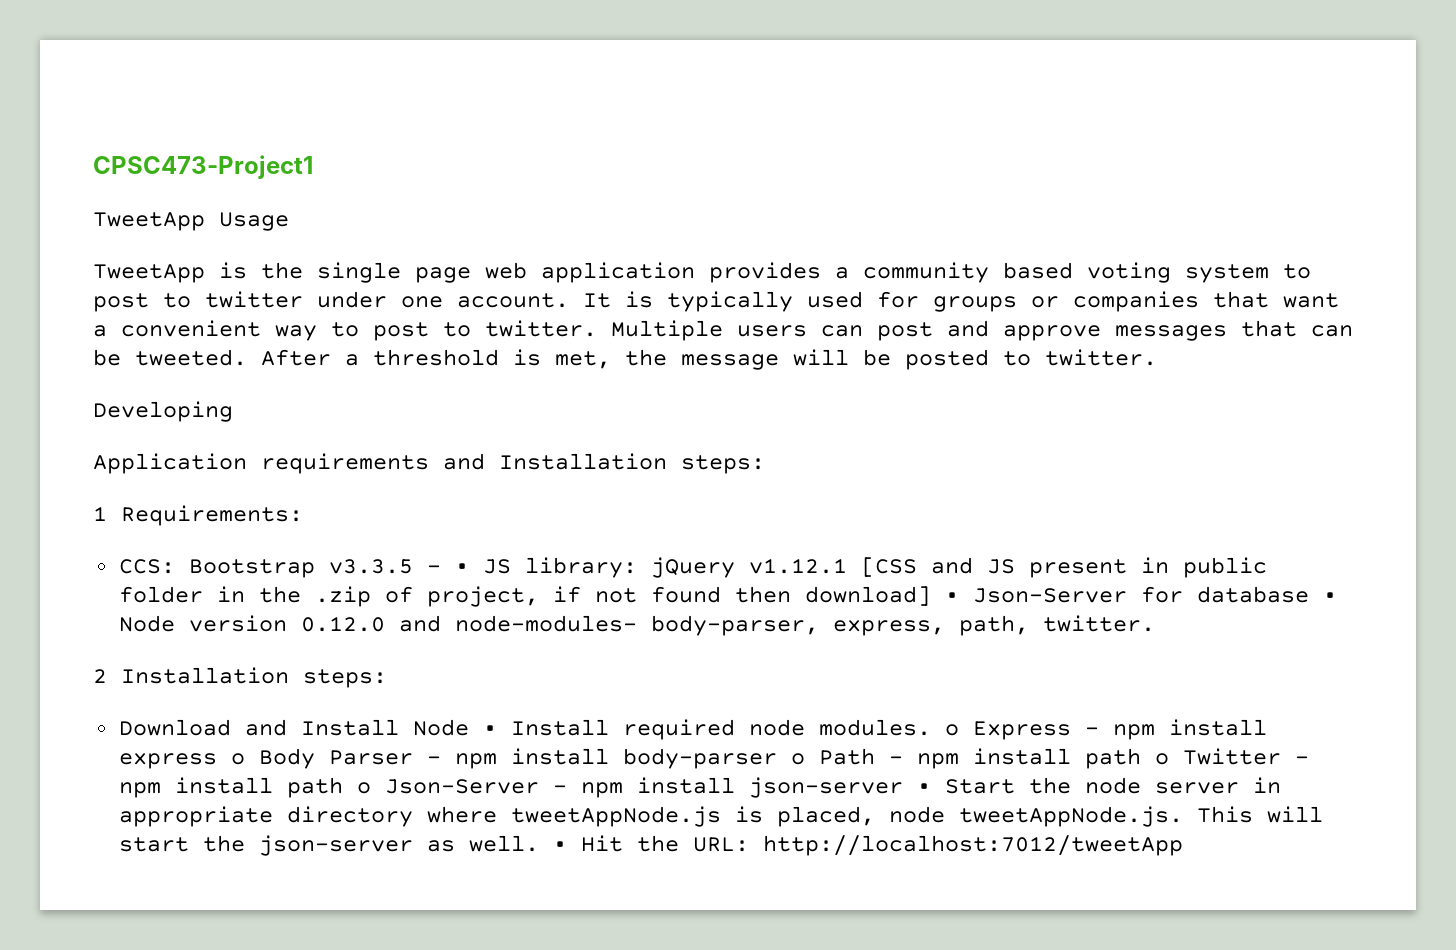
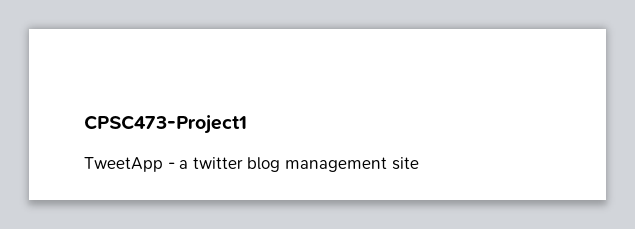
- TweetApp Usage
- TweetApp is the single page web application provides a community based voting system to post to twitter under one account. It is typically used for groups or companies that want a convenient way to post to twitter. Multiple users can post and approve messages that can be tweeted. After a threshold is met, the message will be posted to twitter.
- Developing
- Application requirements and Installation steps:
- 1 Requirements:
- CCS: Bootstrap v3.3.5 – • JS library: jQuery v1.12.1 [CSS and JS present in public folder in the .zip of project, if not found then download] • Json-Server for database • Node version 0.12.0 and node-modules- body-parser, express, path, twitter.
- 2 Installation steps:
- Download and Install Node • Install required node modules. o Express - npm install express o Body Parser - npm install body-parser o Path - npm install path o Twitter - npm install path o Json-Server - npm install json-server • Start the node server in appropriate directory where tweetAppNode.js is placed, node tweetAppNode.js. This will start the json-server as well. • Hit the URL: http://localhost:7012/tweetApp
+ TweetApp - a twitter blog management site

